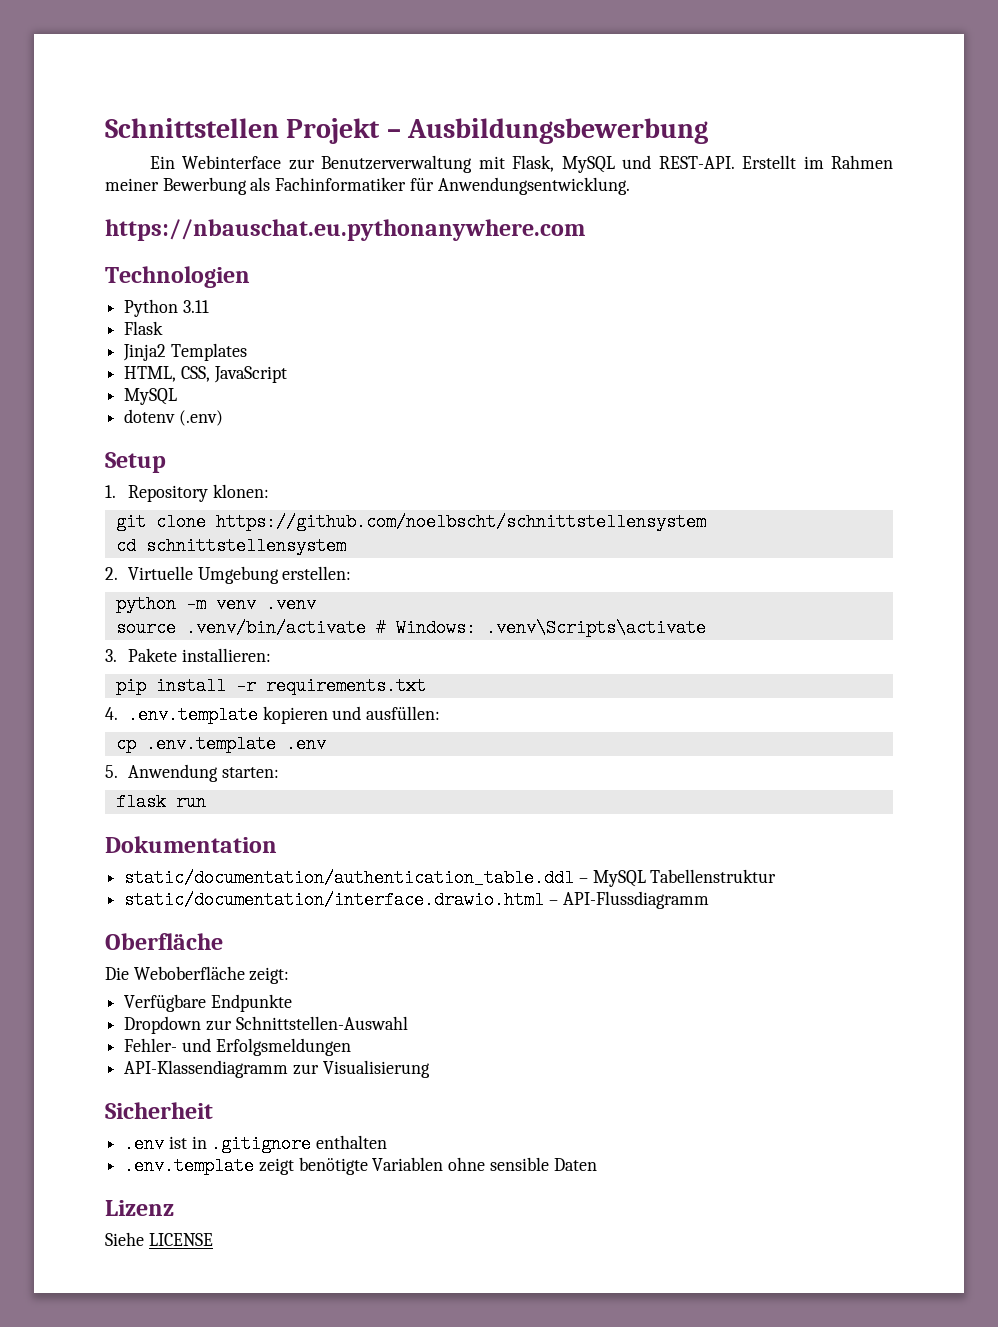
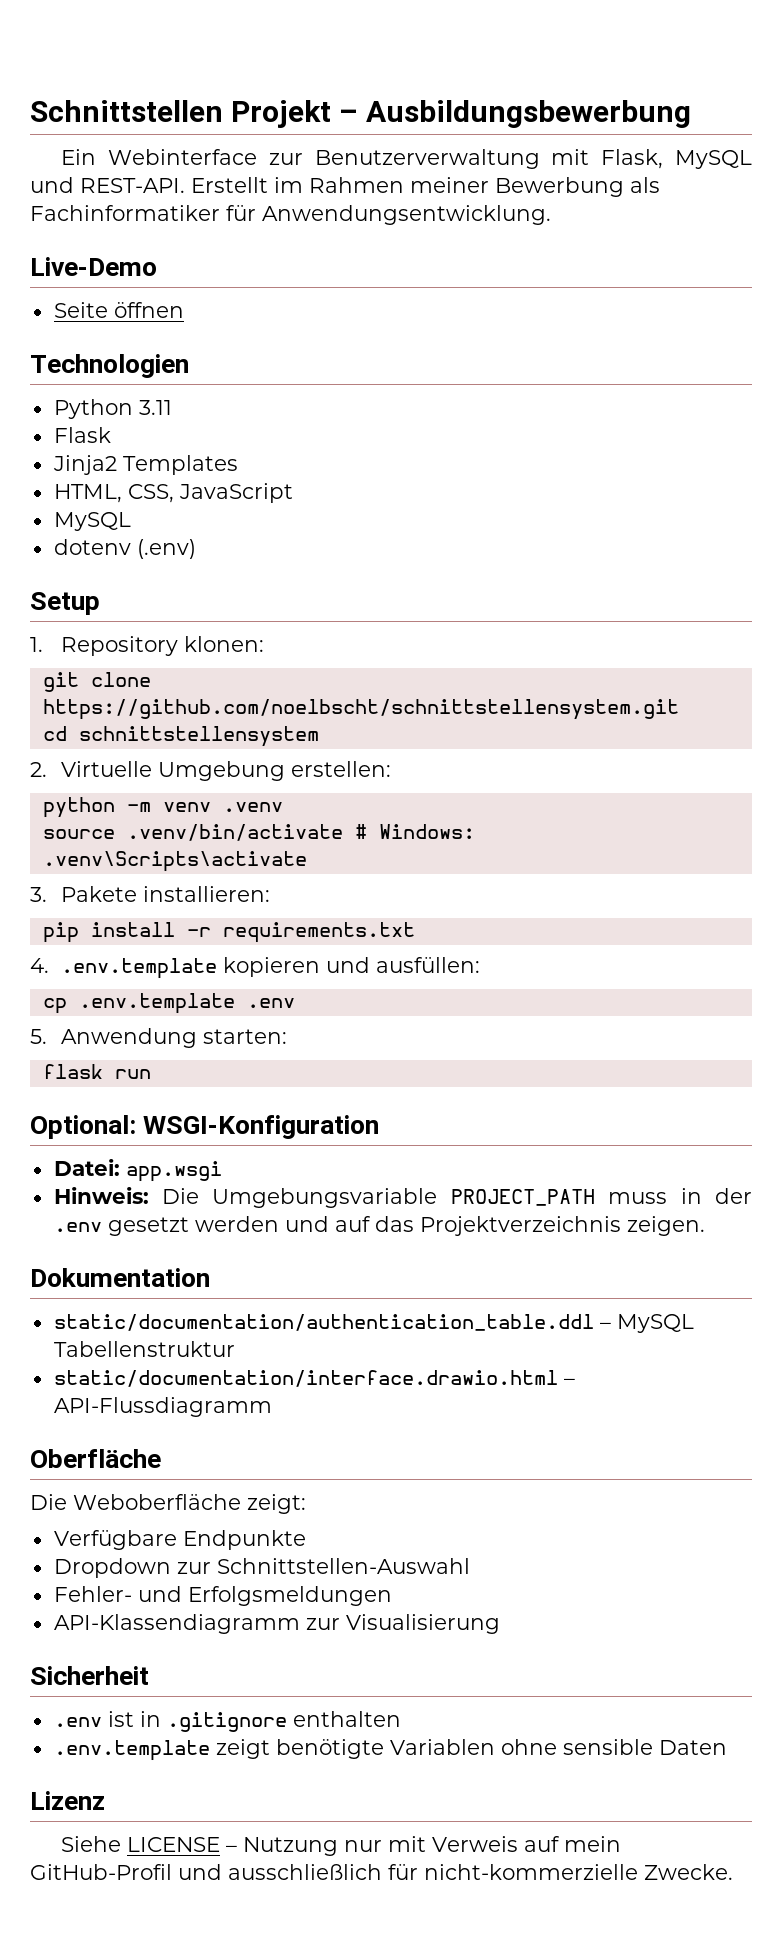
- https://nbauschat.eu.pythonanywhere.com
+ Live-Demo
+ Seite öffnen
- git clone https://github.com/noelbscht/schnittstellensystem
+ git clone https://github.com/noelbscht/schnittstellensystem.git
+ Optional: WSGI-Konfiguration
+ Datei: app.wsgi
+ Hinweis: Die Umgebungsvariable PROJECT_PATH muss in der .env gesetzt werden und auf das Projektverzeichnis zeigen.
- Siehe LICENSE
+ Siehe LICENSE – Nutzung nur mit Verweis auf mein GitHub-Profil und ausschließlich für nicht-kommerzielle Zwecke.

